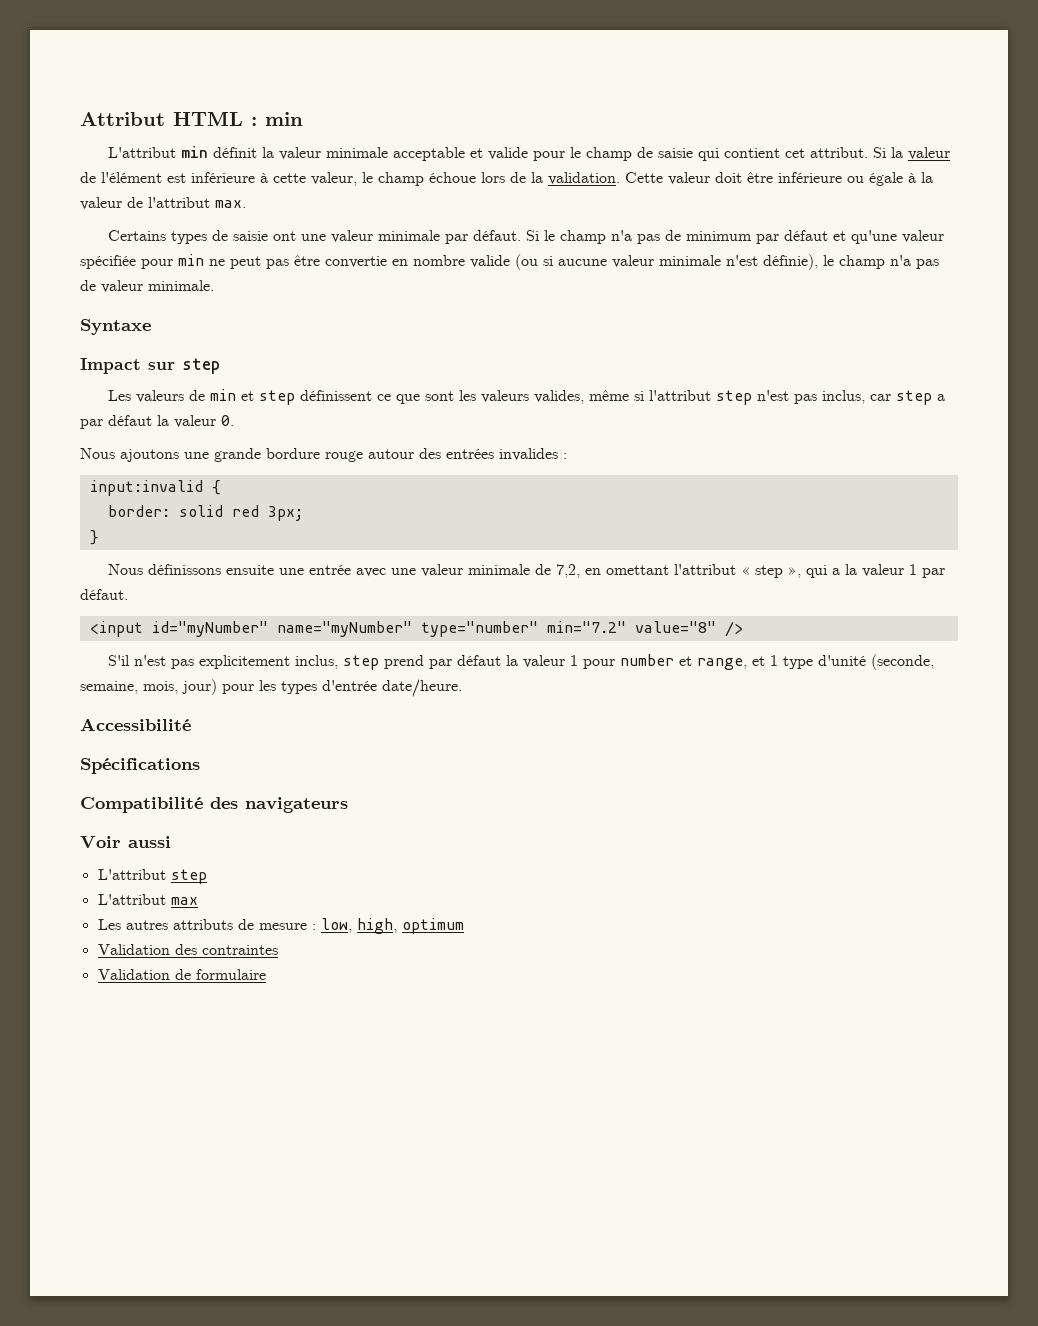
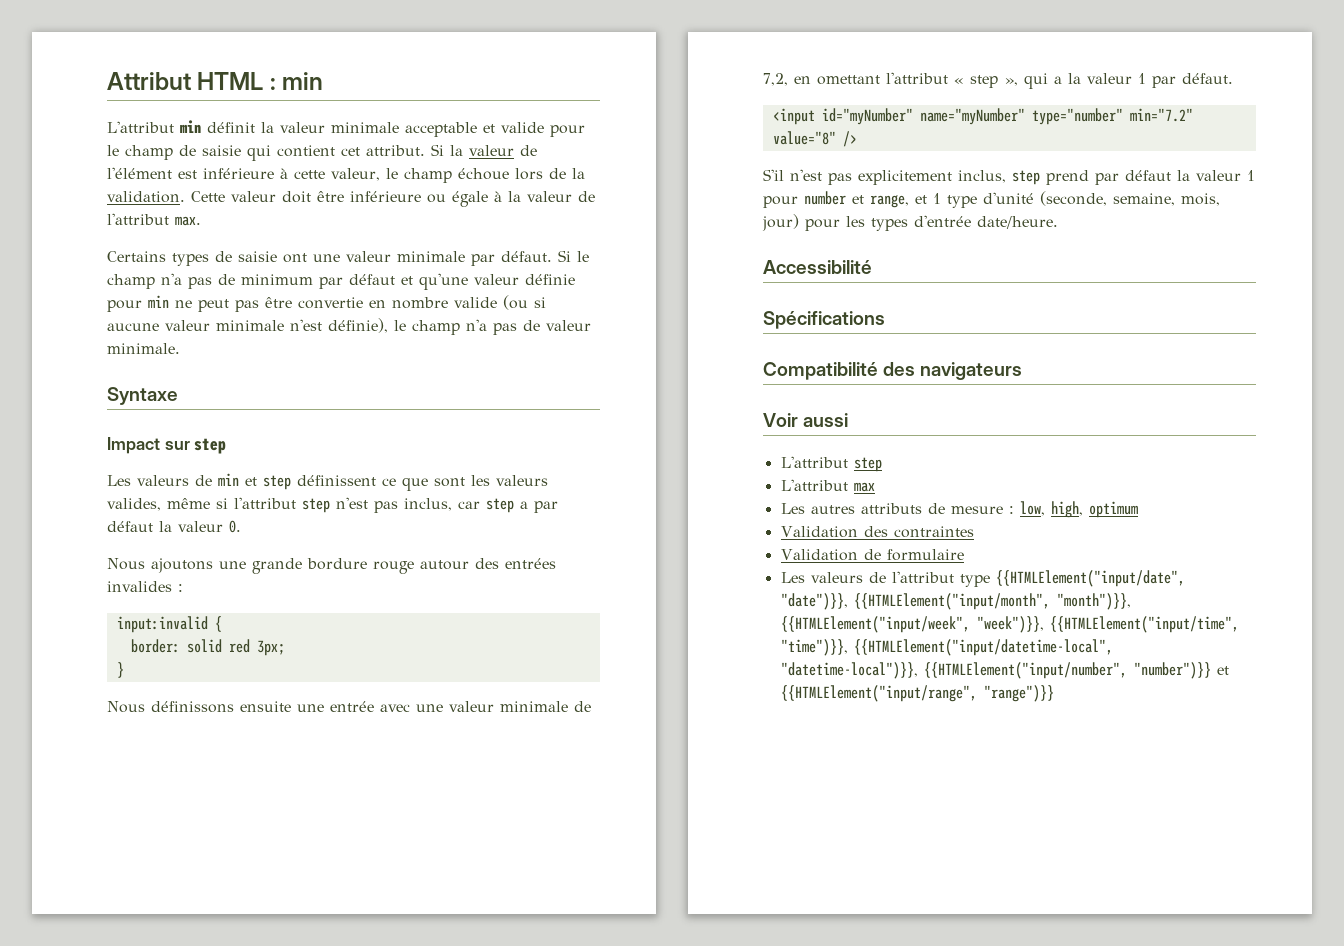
- Si le champ n'a pas de minimum par défaut et qu'une valeur spécifiée pour min ne peut pas être convertie en nombre valide (ou si aucune valeur minimale n'est définie), le champ n'a pas de valeur minimale.
+ Si le champ n'a pas de minimum par défaut et qu'une valeur définie pour min ne peut pas être convertie en nombre valide (ou si aucune valeur minimale n'est définie), le champ n'a pas de valeur minimale.
+ Les valeurs de l'attribut type {{HTMLElement("input/date", "date")}}, {{HTMLElement("input/month", "month")}}, {{HTMLElement("input/week", "week")}}, {{HTMLElement("input/time", "time")}}, {{HTMLElement("input/datetime-local", "datetime-local")}}, {{HTMLElement("input/number", "number")}} et {{HTMLElement("input/range", "range")}}

